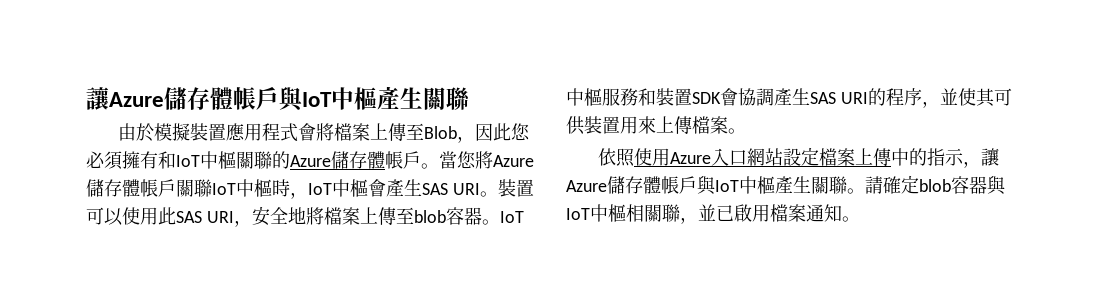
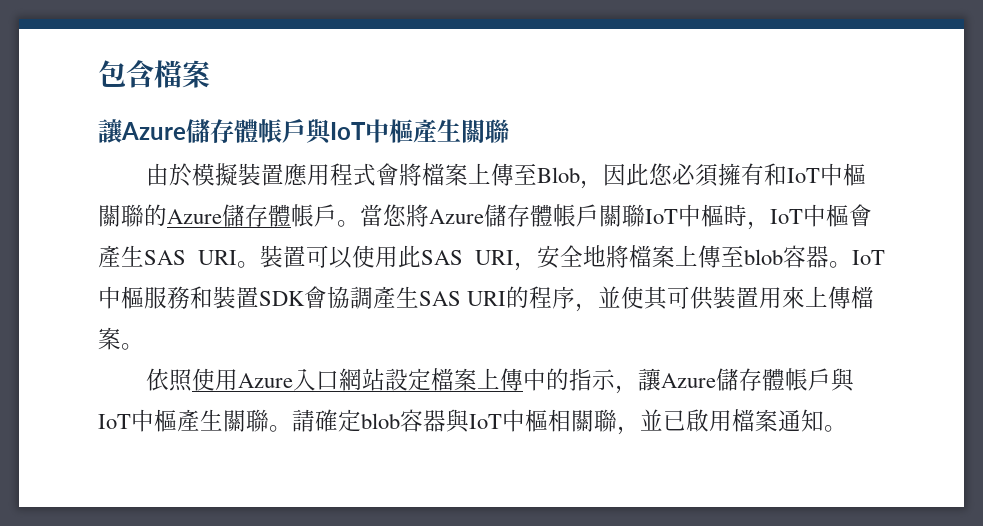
+ 包含檔案

